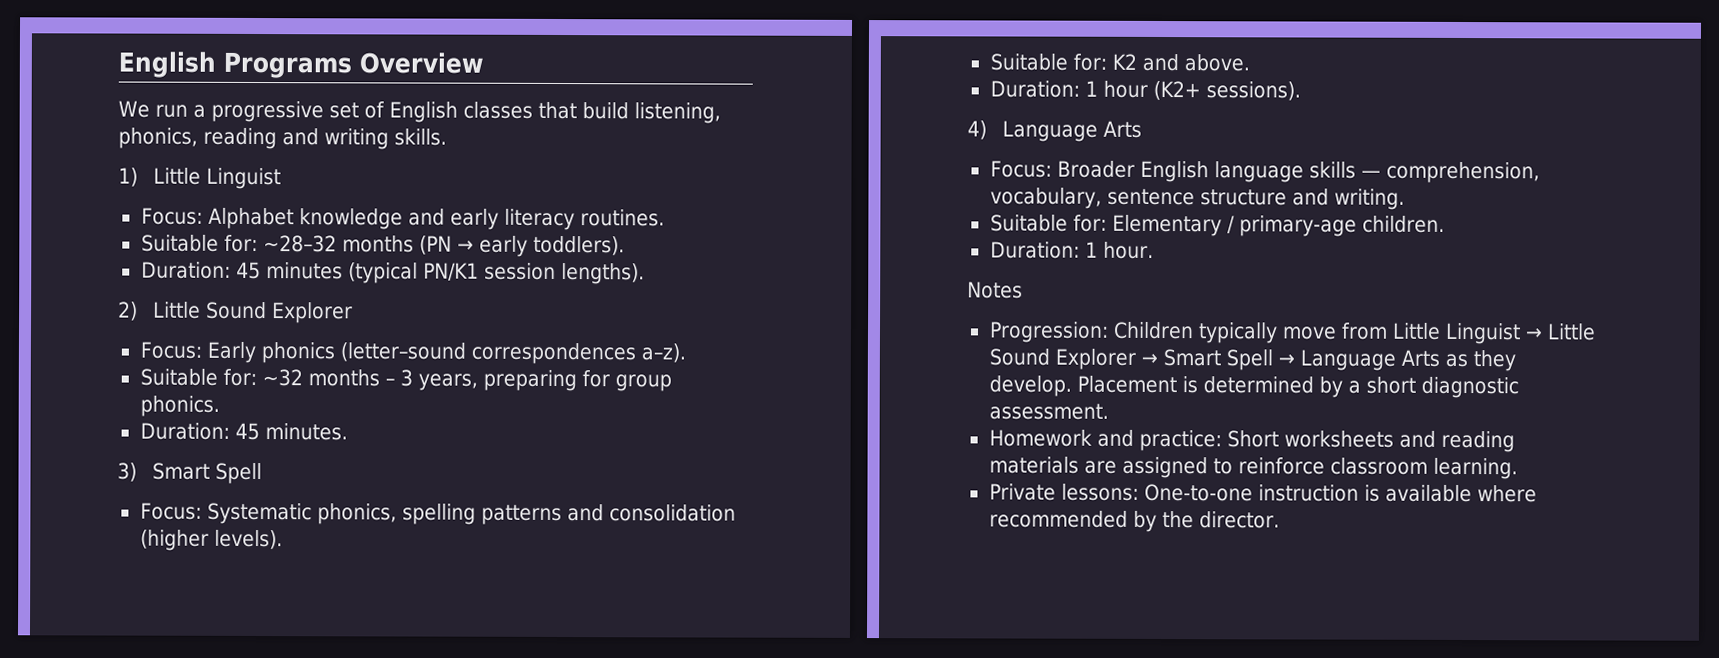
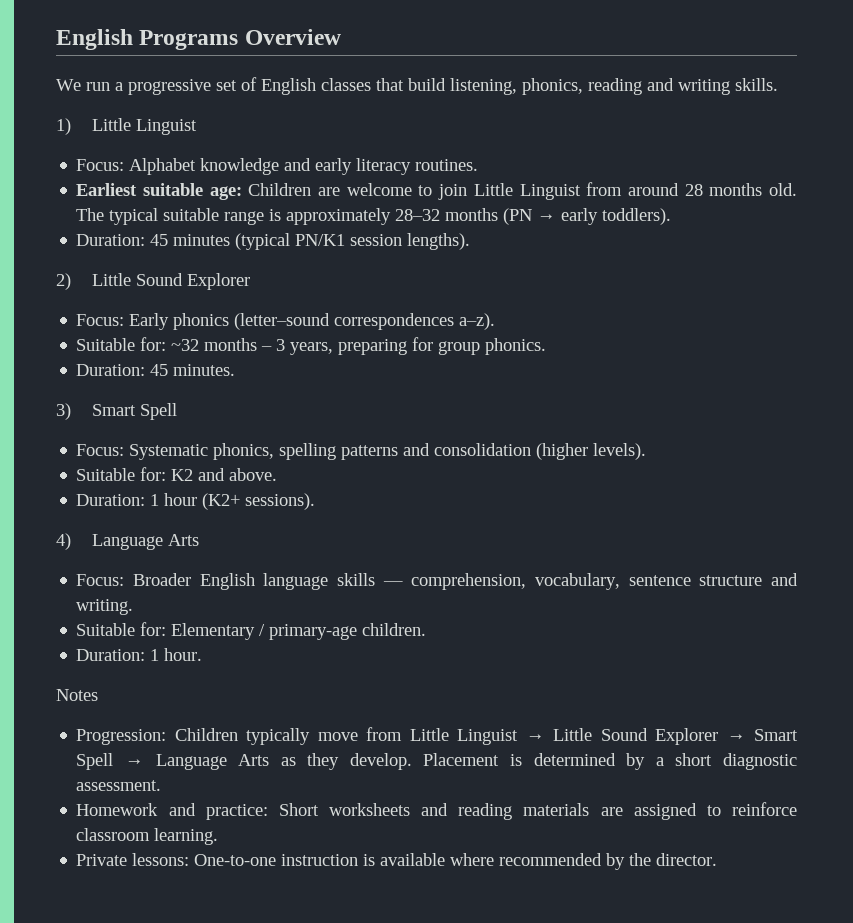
- Suitable for: ~28–32 months (PN → early toddlers).
+ Earliest suitable age: Children are welcome to join Little Linguist from around 28 months old. The typical suitable range is approximately 28–32 months (PN → early toddlers).

